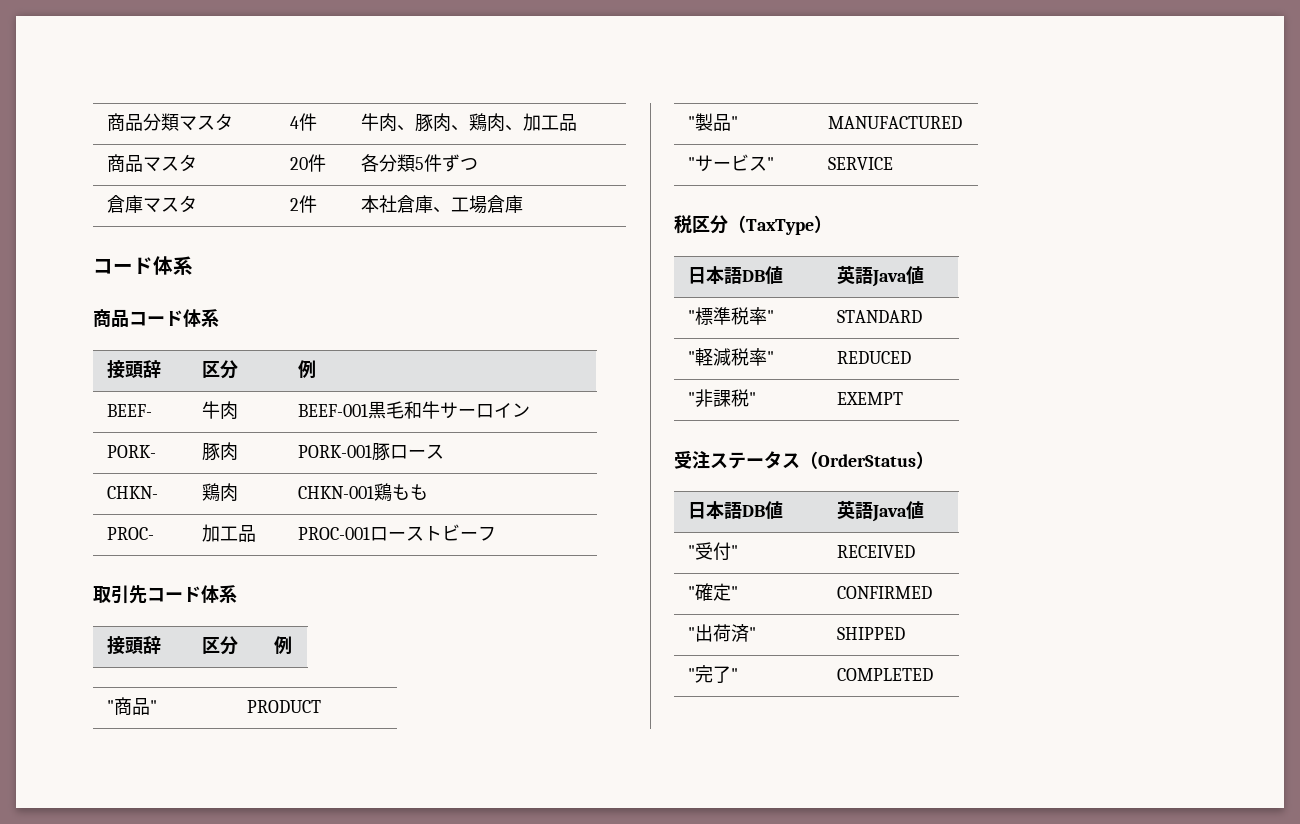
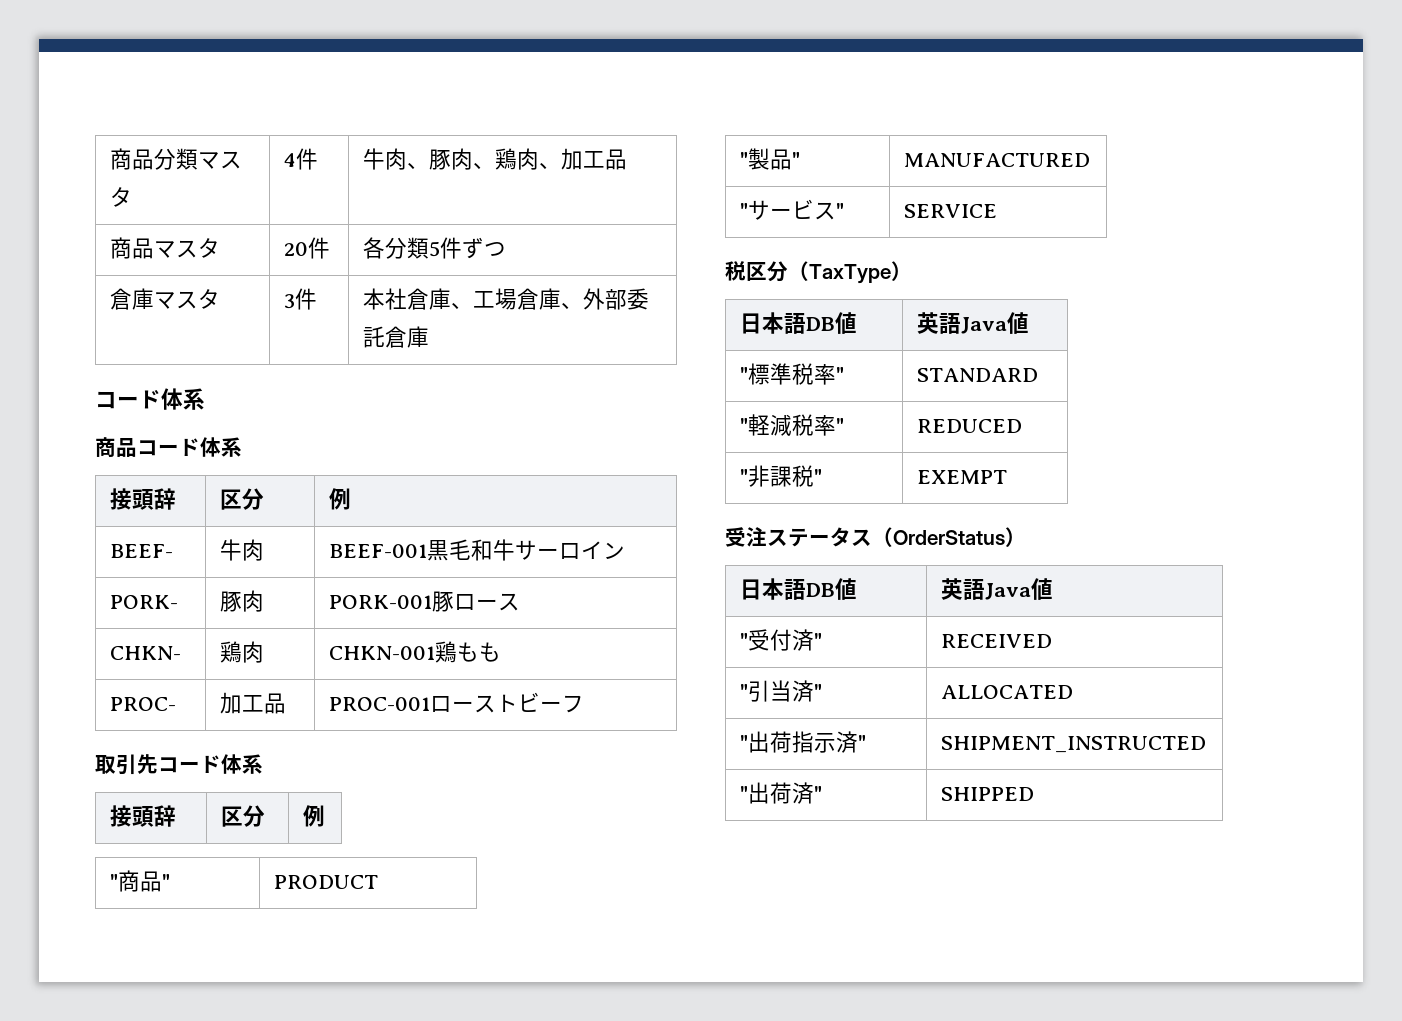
- 倉庫マスタ | 2件 | 本社倉庫、工場倉庫
+ 倉庫マスタ | 3件 | 本社倉庫、工場倉庫、外部委託倉庫
- "受付" | RECEIVED
+ "受付済" | RECEIVED
- "確定" | CONFIRMED
+ "引当済" | ALLOCATED
+ "出荷指示済" | SHIPMENT_INSTRUCTED
- "完了" | COMPLETED

